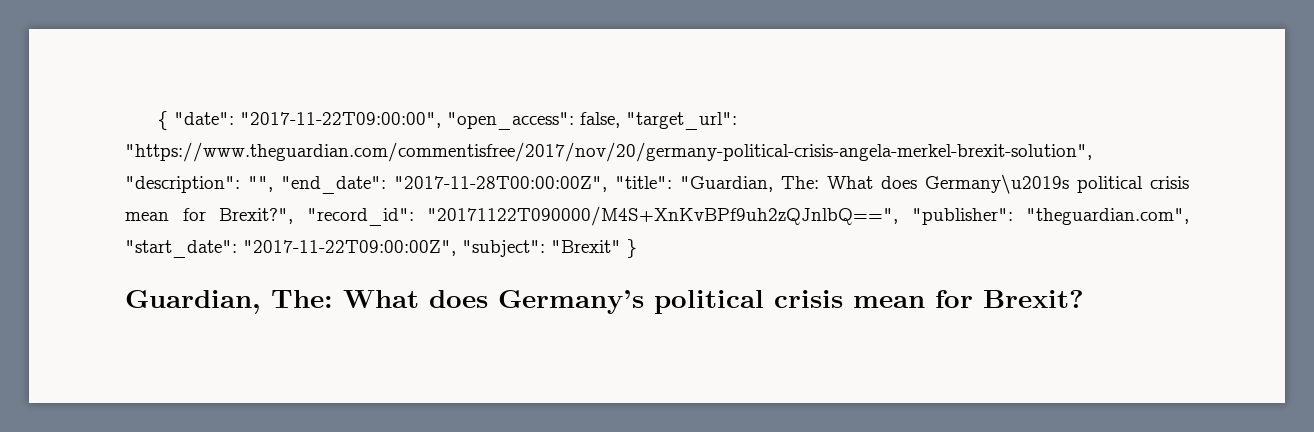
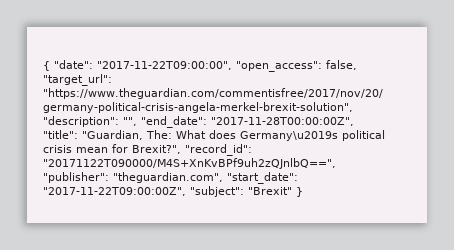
- Guardian, The: What does Germany’s political crisis mean for Brexit?

